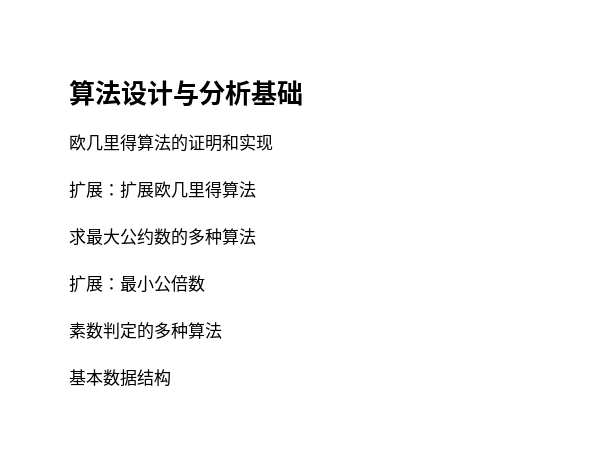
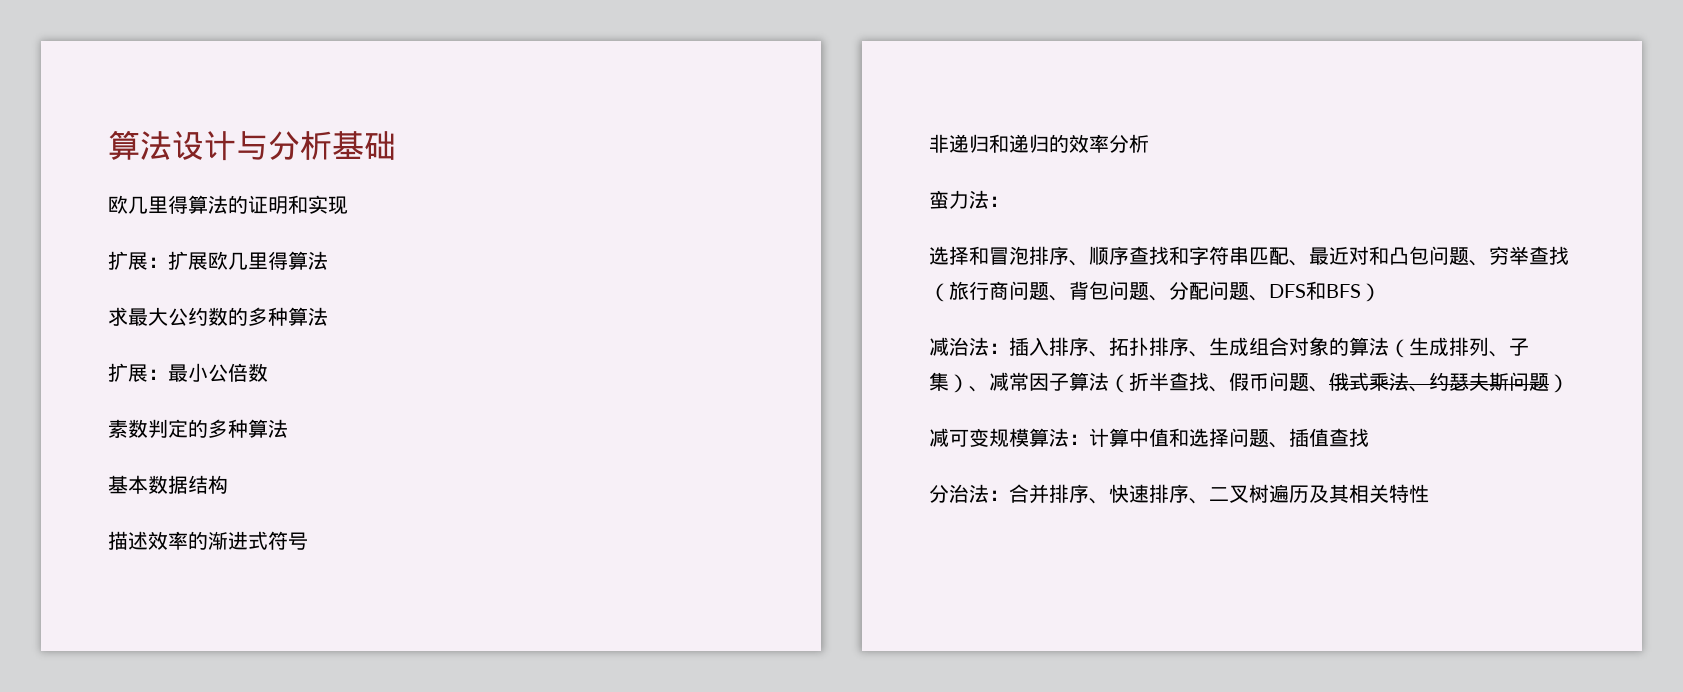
+ 描述效率的渐进式符号
+ 非递归和递归的效率分析
+ 蛮力法：
+ 选择和冒泡排序、顺序查找和字符串匹配、最近对和凸包问题、穷举查找（旅行商问题、背包问题、分配问题、DFS和BFS）
+ 减治法：插入排序、拓扑排序、生成组合对象的算法（生成排列、子集）、减常因子算法（折半查找、假币问题、俄式乘法、约瑟夫斯问题）
+ 减可变规模算法：计算中值和选择问题、插值查找
+ 分治法：合并排序、快速排序、二叉树遍历及其相关特性

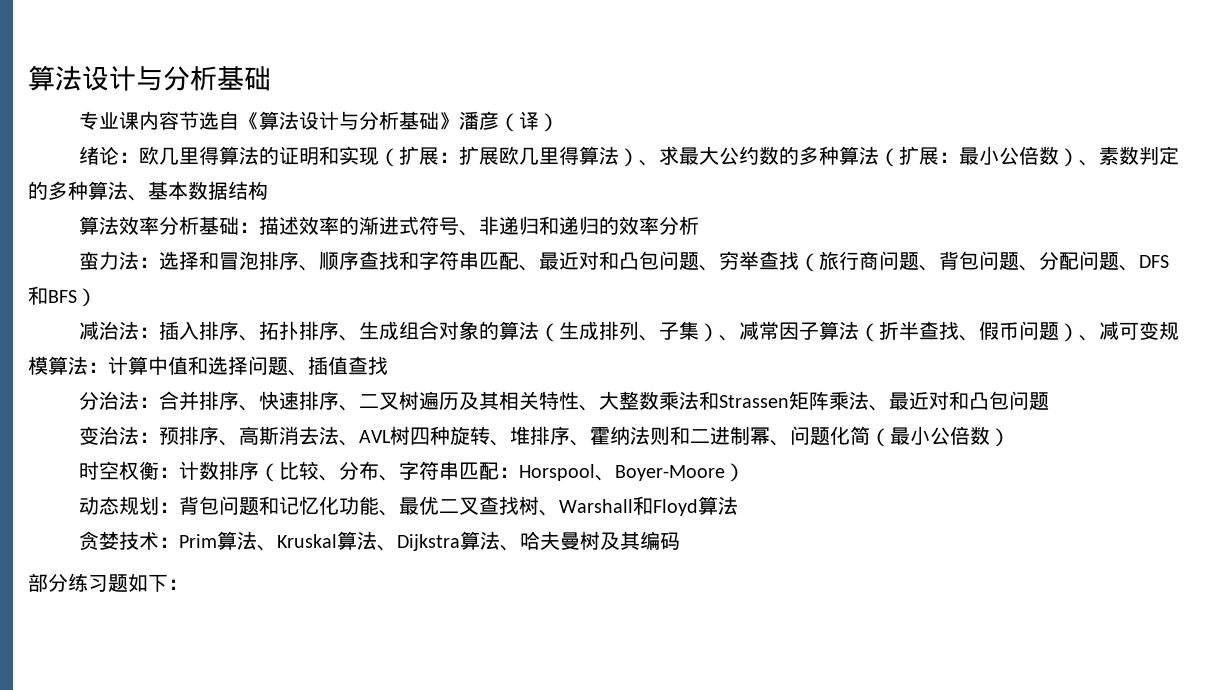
- 欧几里得算法的证明和实现
- 扩展：扩展欧几里得算法
- 求最大公约数的多种算法
- 扩展：最小公倍数
- 素数判定的多种算法
- 基本数据结构
+ 专业课内容节选自《算法设计与分析基础》潘彦（译）
+ 绪论：欧几里得算法的证明和实现（扩展：扩展欧几里得算法）、求最大公约数的多种算法（扩展：最小公倍数）、素数判定的多种算法、基本数据结构
- 描述效率的渐进式符号
- 非递归和递归的效率分析
+ 算法效率分析基础：描述效率的渐进式符号、非递归和递归的效率分析
- 蛮力法：
- 选择和冒泡排序、顺序查找和字符串匹配、最近对和凸包问题、穷举查找（旅行商问题、背包问题、分配问题、DFS和BFS）
+ 蛮力法：选择和冒泡排序、顺序查找和字符串匹配、最近对和凸包问题、穷举查找（旅行商问题、背包问题、分配问题、DFS和BFS）
- 减治法：插入排序、拓扑排序、生成组合对象的算法（生成排列、子集）、减常因子算法（折半查找、假币问题、俄式乘法、约瑟夫斯问题）
- 减可变规模算法：计算中值和选择问题、插值查找
+ 减治法：插入排序、拓扑排序、生成组合对象的算法（生成排列、子集）、减常因子算法（折半查找、假币问题）、减可变规模算法：计算中值和选择问题、插值查找
- 分治法：合并排序、快速排序、二叉树遍历及其相关特性
+ 分治法：合并排序、快速排序、二叉树遍历及其相关特性、大整数乘法和Strassen矩阵乘法、最近对和凸包问题
+ 变治法：预排序、高斯消去法、AVL树四种旋转、堆排序、霍纳法则和二进制幂、问题化简（最小公倍数）
+ 时空权衡：计数排序（比较、分布、字符串匹配：Horspool、Boyer-Moore）
+ 动态规划：背包问题和记忆化功能、最优二叉查找树、Warshall和Floyd算法
+ 贪婪技术：Prim算法、Kruskal算法、Dijkstra算法、哈夫曼树及其编码
+ 部分练习题如下：

